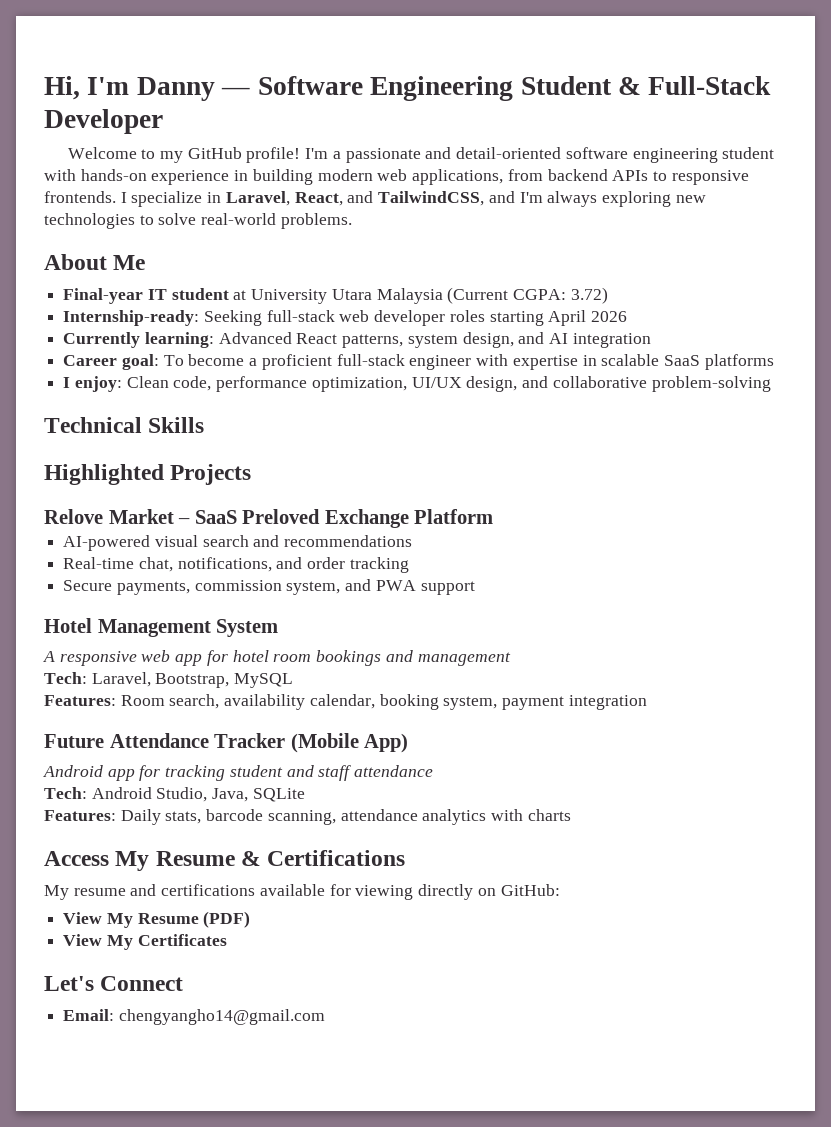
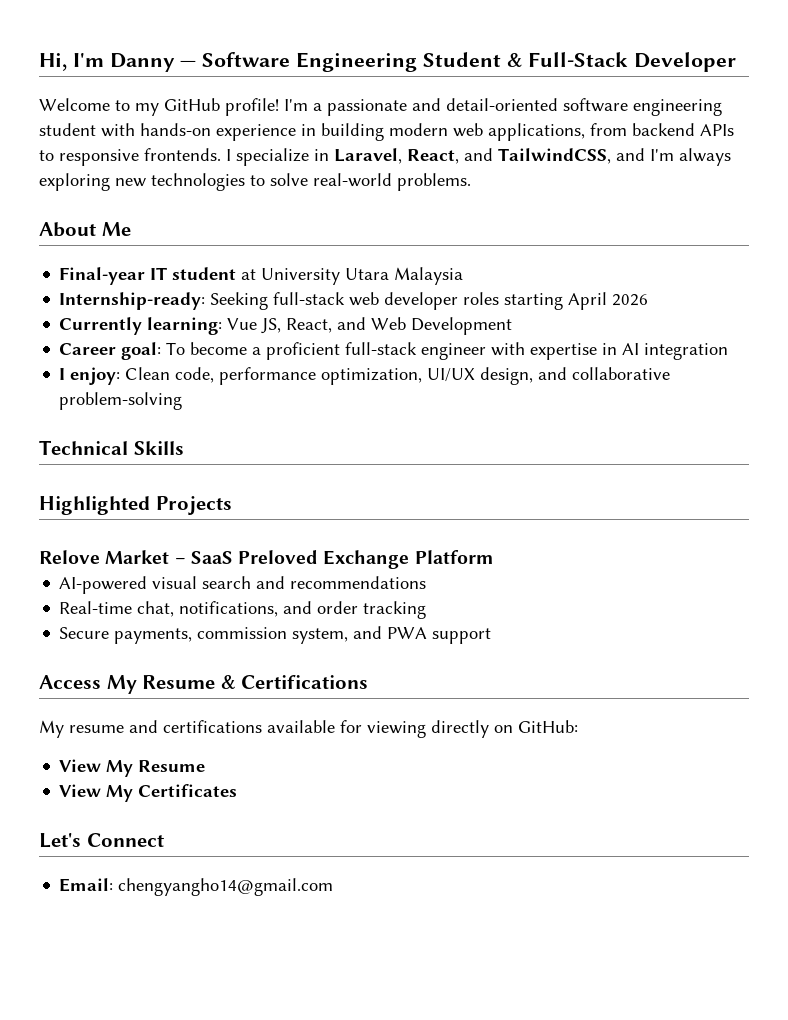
- Final-year IT student at University Utara Malaysia (Current CGPA: 3.72)
+ Final-year IT student at University Utara Malaysia
- Currently learning: Advanced React patterns, system design, and AI integration
+ Currently learning: Vue JS, React, and Web Development
- Career goal: To become a proficient full-stack engineer with expertise in scalable SaaS platforms
+ Career goal: To become a proficient full-stack engineer with expertise in AI integration
- Hotel Management System
- A responsive web app for hotel room bookings and management
- Tech: Laravel, Bootstrap, MySQL
- Features: Room search, availability calendar, booking system, payment integration
- Future Attendance Tracker (Mobile App)
- Android app for tracking student and staff attendance
- Tech: Android Studio, Java, SQLite
- Features: Daily stats, barcode scanning, attendance analytics with charts
- View My Resume (PDF)
+ View My Resume

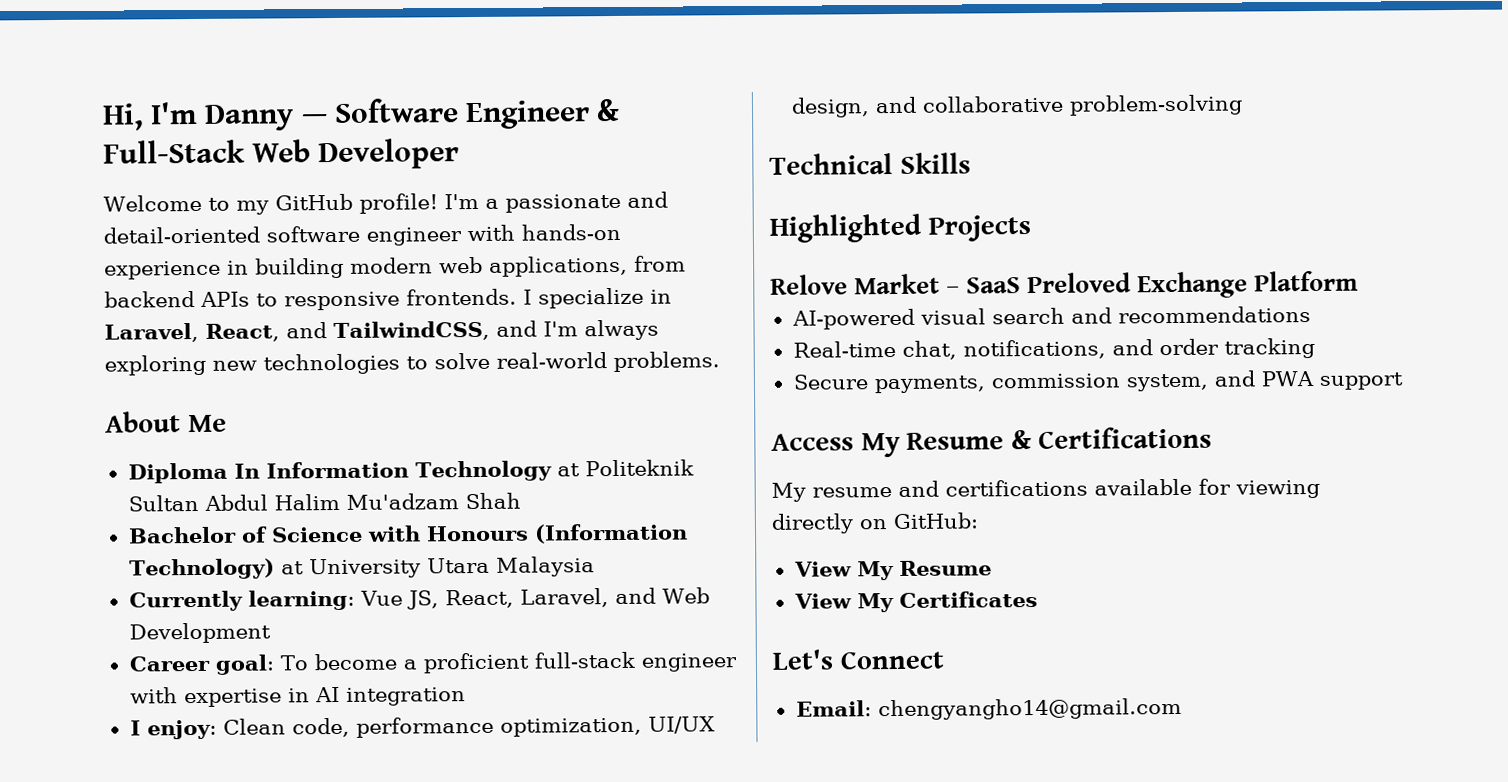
- Hi, I'm Danny — Software Engineering Student & Full-Stack Developer
+ Hi, I'm Danny — Software Engineer & Full-Stack Web Developer
- I'm a passionate and detail-oriented software engineering student with hands-on experience in building modern web applications, from backend APIs to responsive frontends.
+ I'm a passionate and detail-oriented software engineer with hands-on experience in building modern web applications, from backend APIs to responsive frontends.
- Final-year IT student at University Utara Malaysia
- Internship-ready: Seeking full-stack web developer roles starting April 2026
+ Diploma In Information Technology at Politeknik Sultan Abdul Halim Mu'adzam Shah
+ Bachelor of Science with Honours (Information Technology) at University Utara Malaysia
- Currently learning: Vue JS, React, and Web Development
+ Currently learning: Vue JS, React, Laravel, and Web Development

